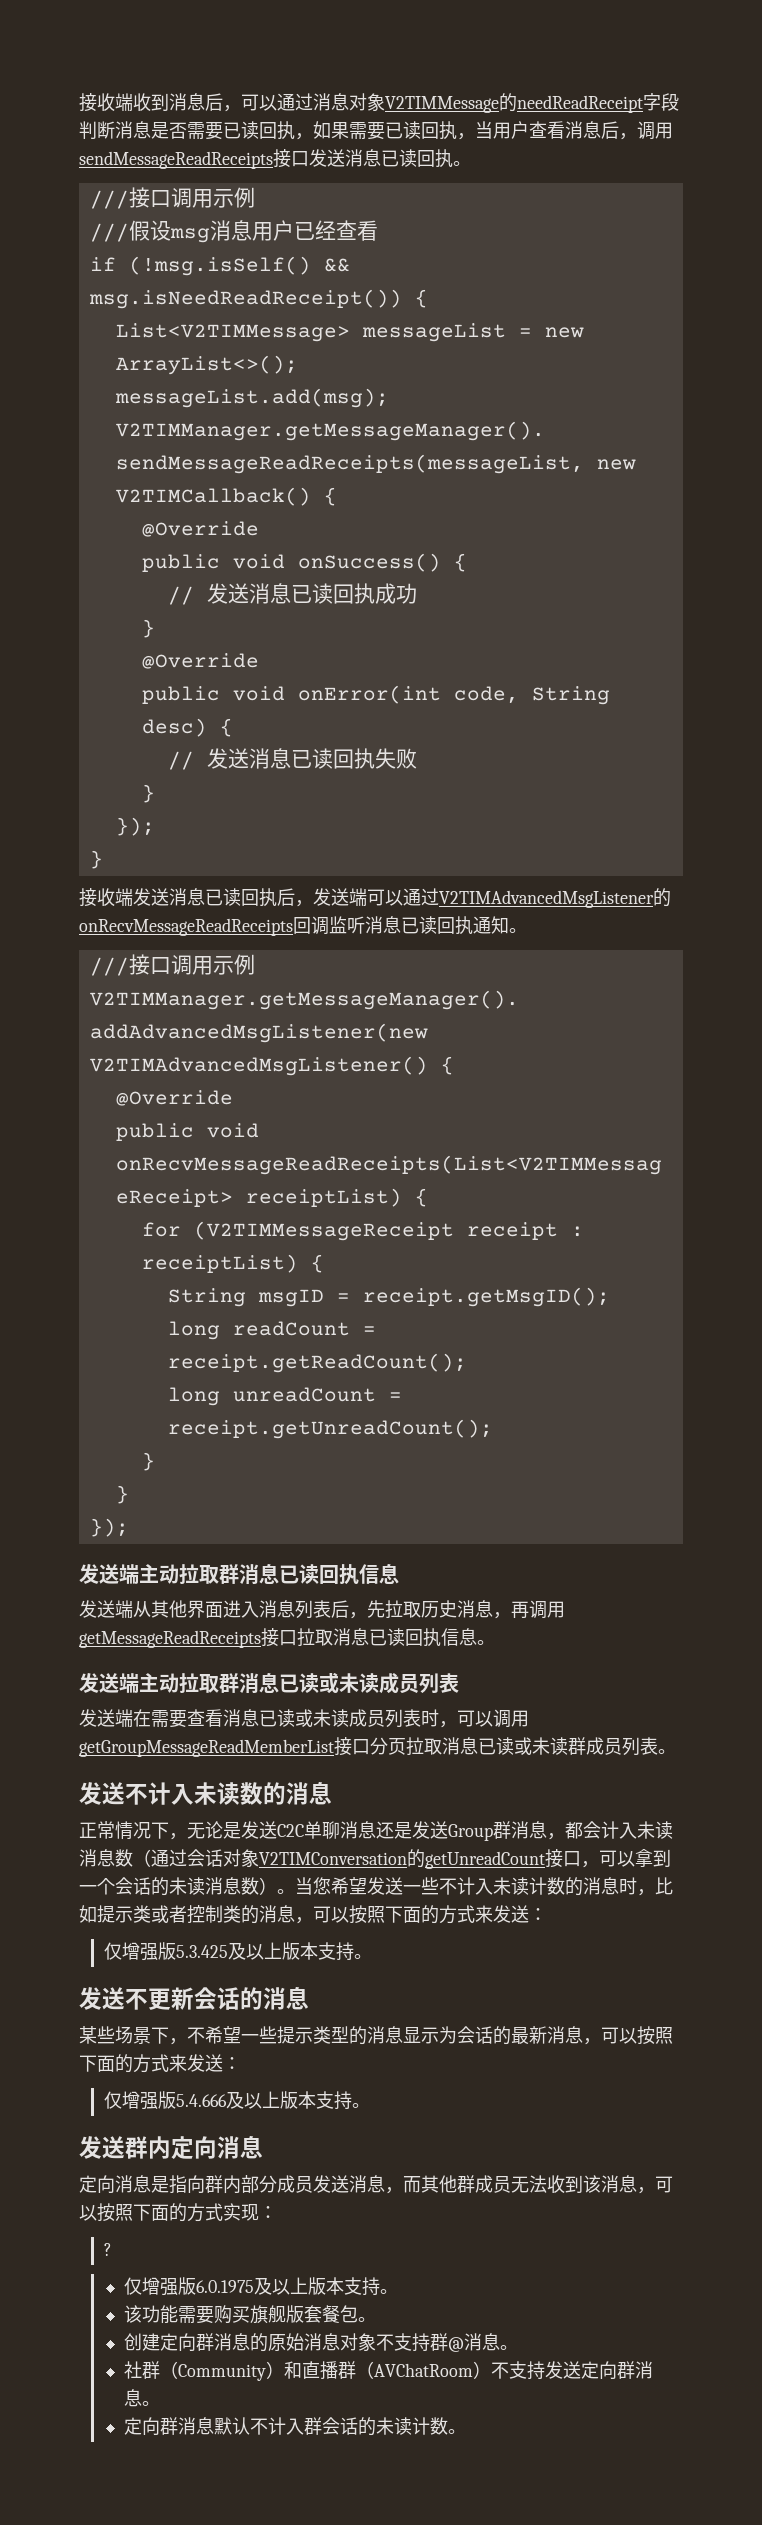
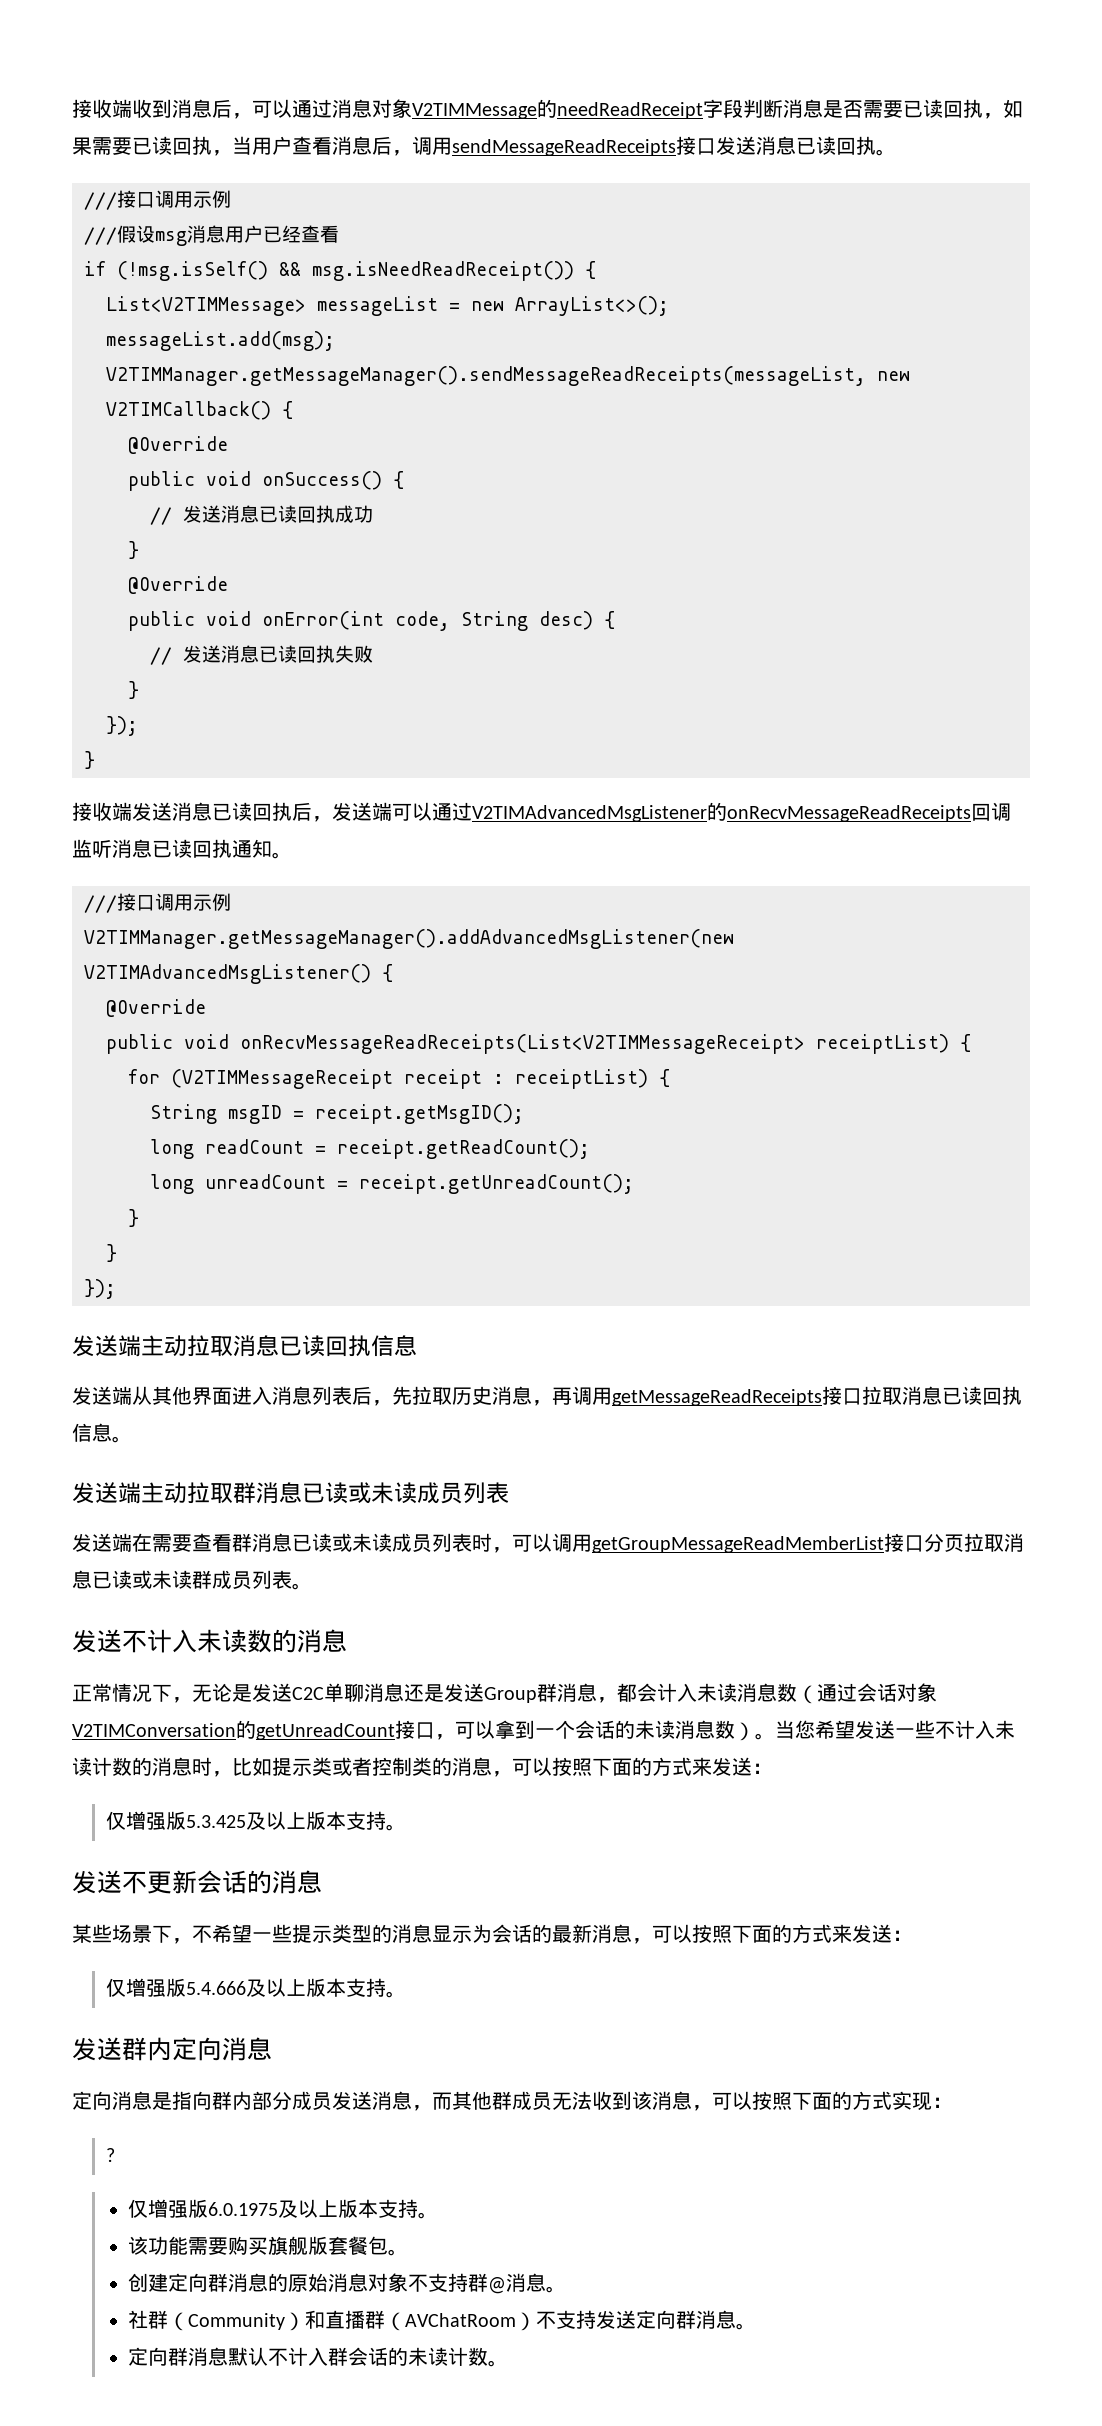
- 发送端主动拉取群消息已读回执信息
+ 发送端主动拉取消息已读回执信息
- 发送端在需要查看消息已读或未读成员列表时，可以调用getGroupMessageReadMemberList接口分页拉取消息已读或未读群成员列表。
+ 发送端在需要查看群消息已读或未读成员列表时，可以调用getGroupMessageReadMemberList接口分页拉取消息已读或未读群成员列表。

